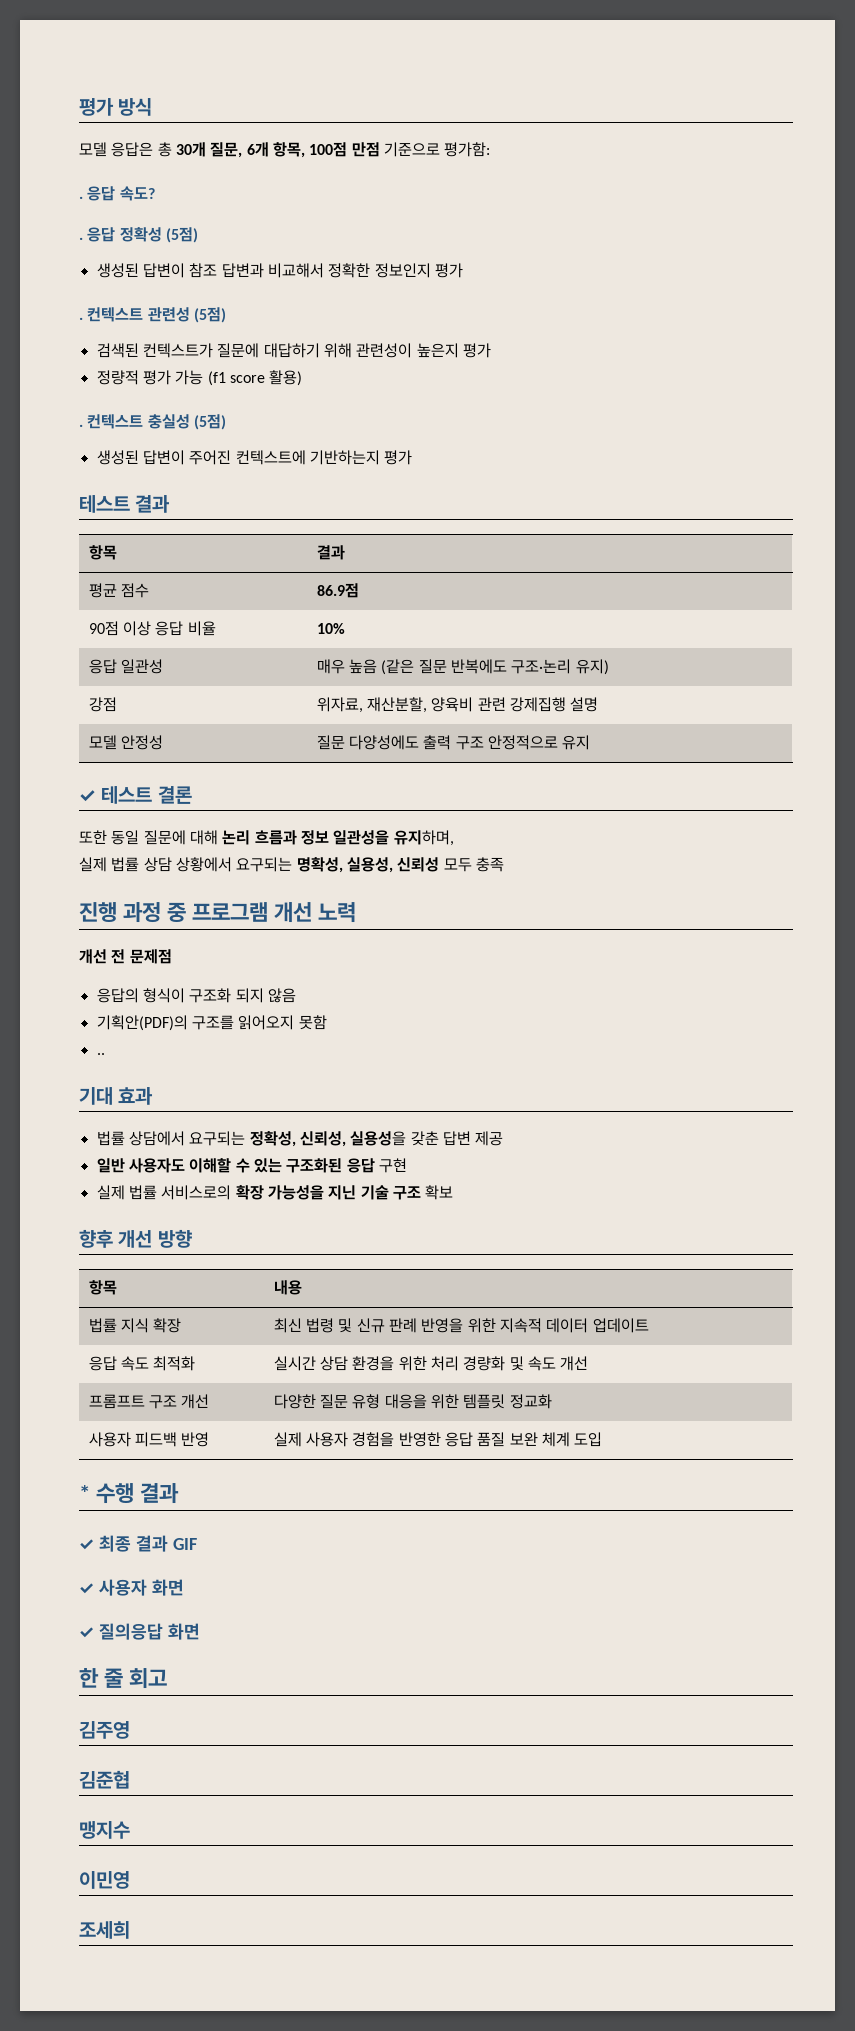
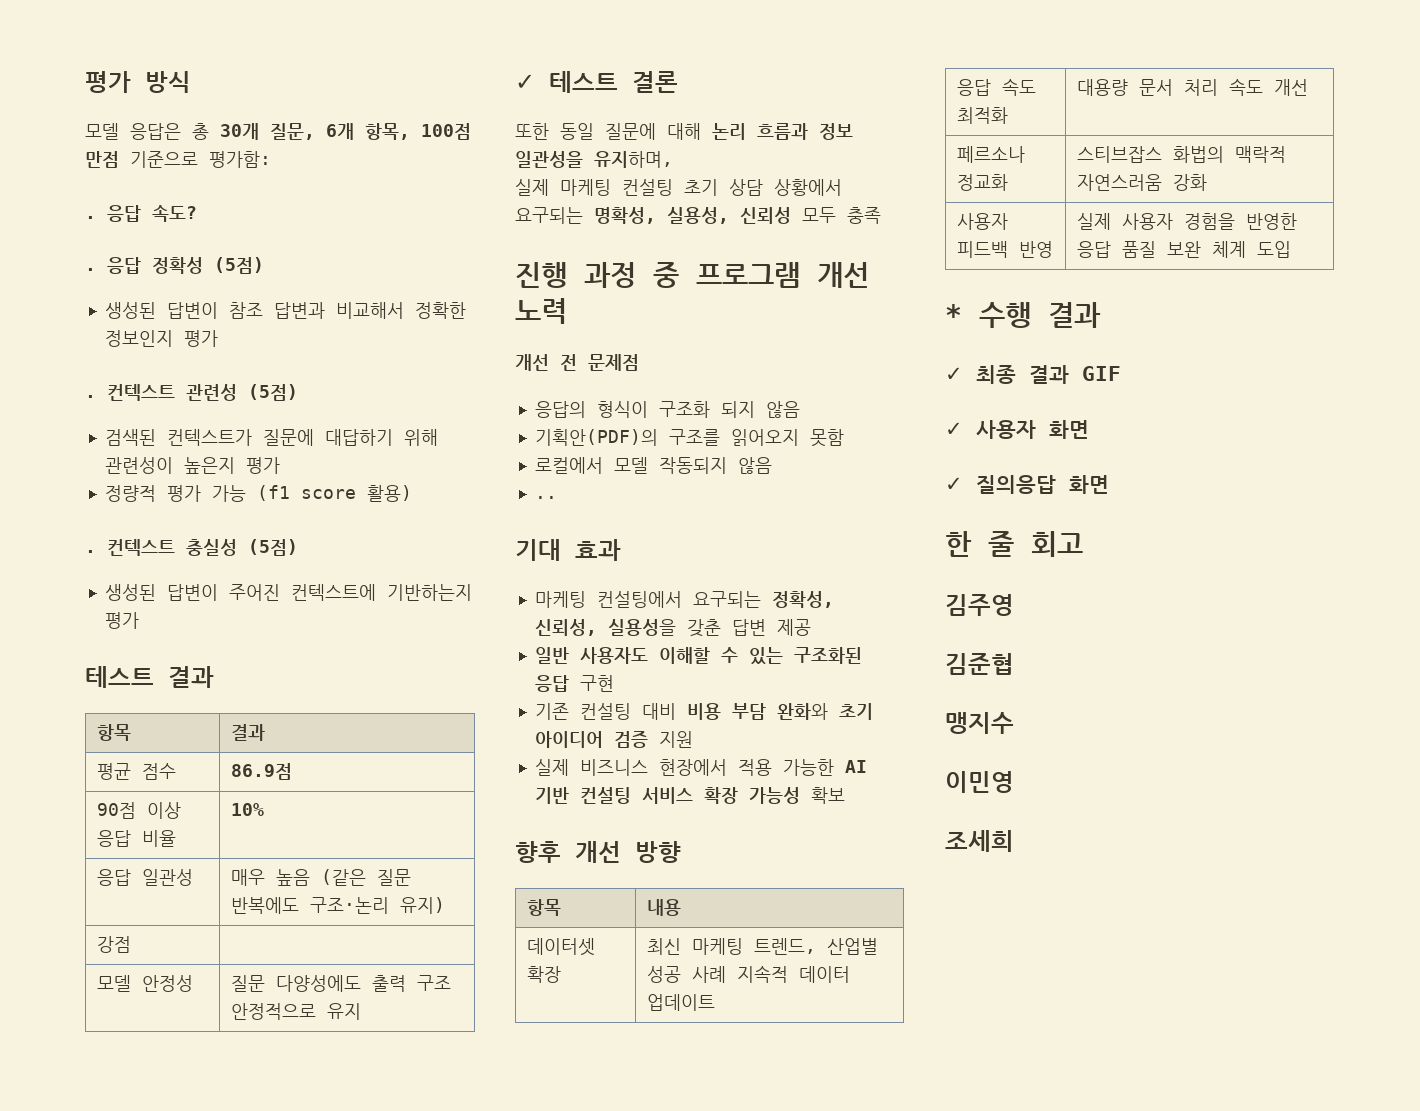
- 강점 | 위자료, 재산분할, 양육비 관련 강제집행 설명
+ 강점 |
- 실제 법률 상담 상황에서 요구되는 명확성, 실용성, 신뢰성 모두 충족
+ 실제 마케팅 컨설팅 초기 상담 상황에서 요구되는 명확성, 실용성, 신뢰성 모두 충족
+ 로컬에서 모델 작동되지 않음
- 법률 상담에서 요구되는 정확성, 신뢰성, 실용성을 갖춘 답변 제공
+ 마케팅 컨설팅에서 요구되는 정확성, 신뢰성, 실용성을 갖춘 답변 제공
- 실제 법률 서비스로의 확장 가능성을 지닌 기술 구조 확보
+ 기존 컨설팅 대비 비용 부담 완화와 초기 아이디어 검증 지원
+ 실제 비즈니스 현장에서 적용 가능한 AI 기반 컨설팅 서비스 확장 가능성 확보
- 법률 지식 확장 | 최신 법령 및 신규 판례 반영을 위한 지속적 데이터 업데이트
+ 데이터셋 확장 | 최신 마케팅 트렌드, 산업별 성공 사례 지속적 데이터 업데이트
- 응답 속도 최적화 | 실시간 상담 환경을 위한 처리 경량화 및 속도 개선
- 프롬프트 구조 개선 | 다양한 질문 유형 대응을 위한 템플릿 정교화
+ 응답 속도 최적화 | 대용량 문서 처리 속도 개선
+ 페르소나 정교화 | 스티브잡스 화법의 맥락적 자연스러움 강화

